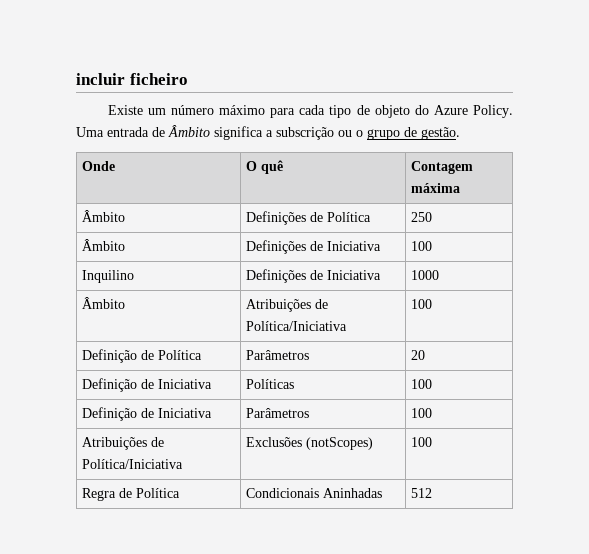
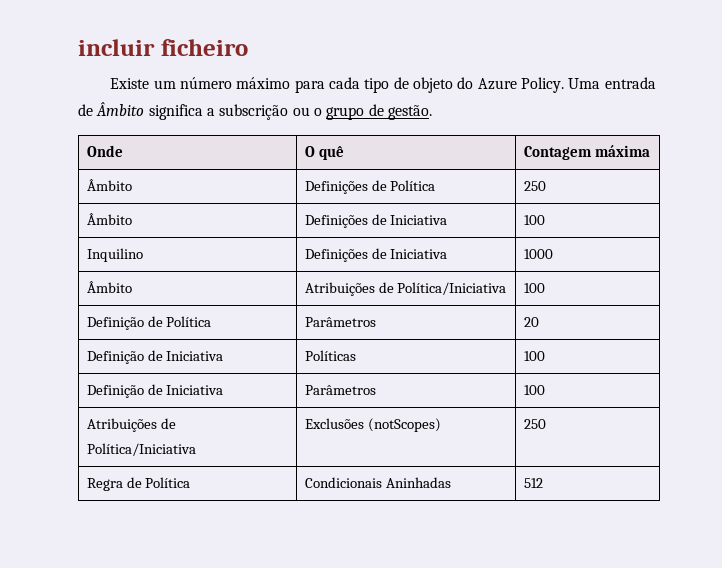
- Atribuições de Política/Iniciativa | Exclusões (notScopes) | 100
+ Atribuições de Política/Iniciativa | Exclusões (notScopes) | 250

